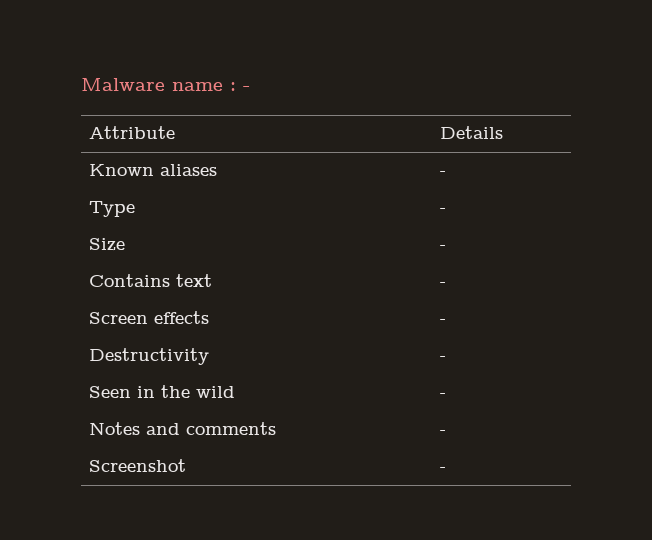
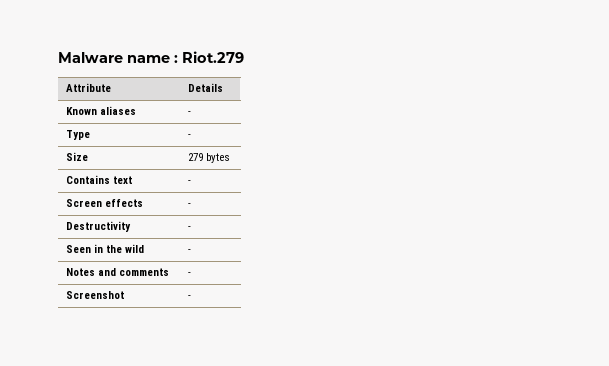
- Malware name : -
+ Malware name : Riot.279
- Size | -
+ Size | 279 bytes

